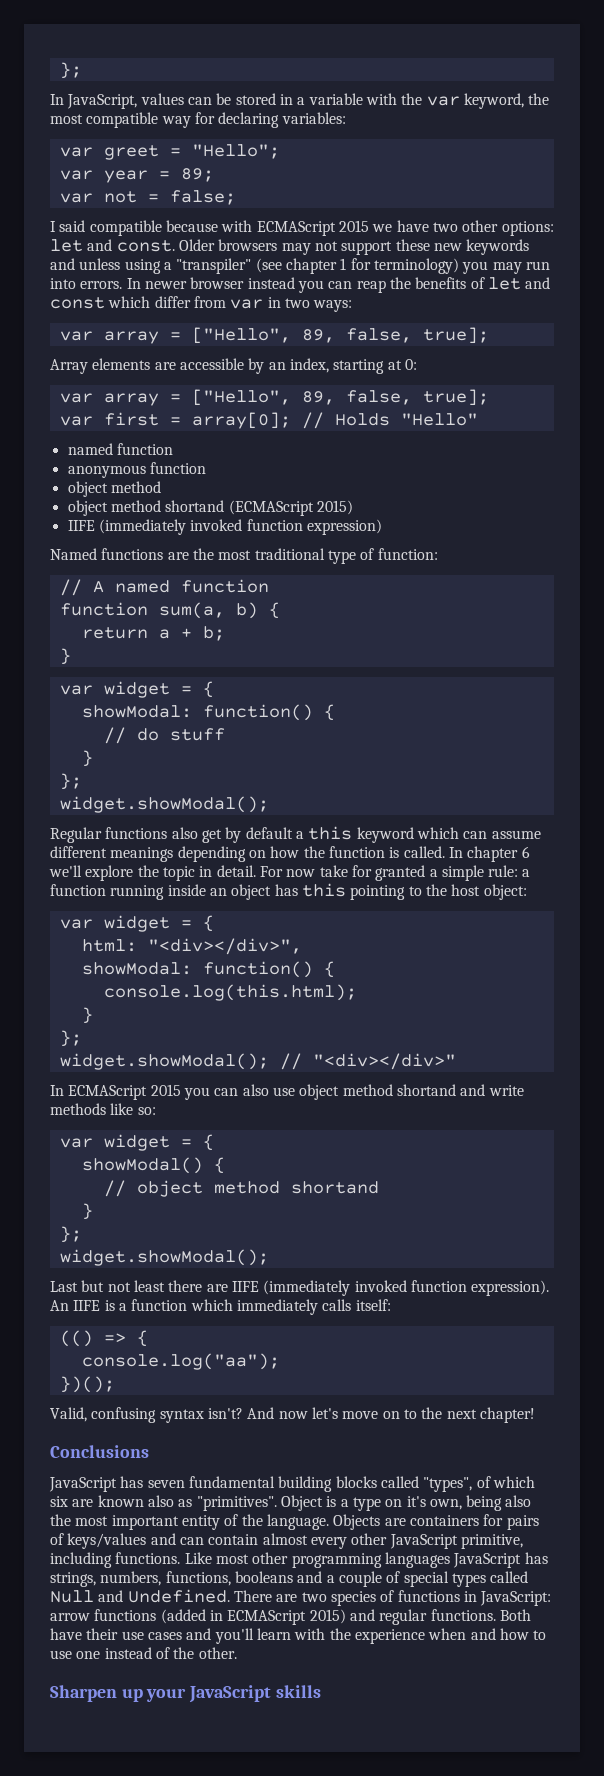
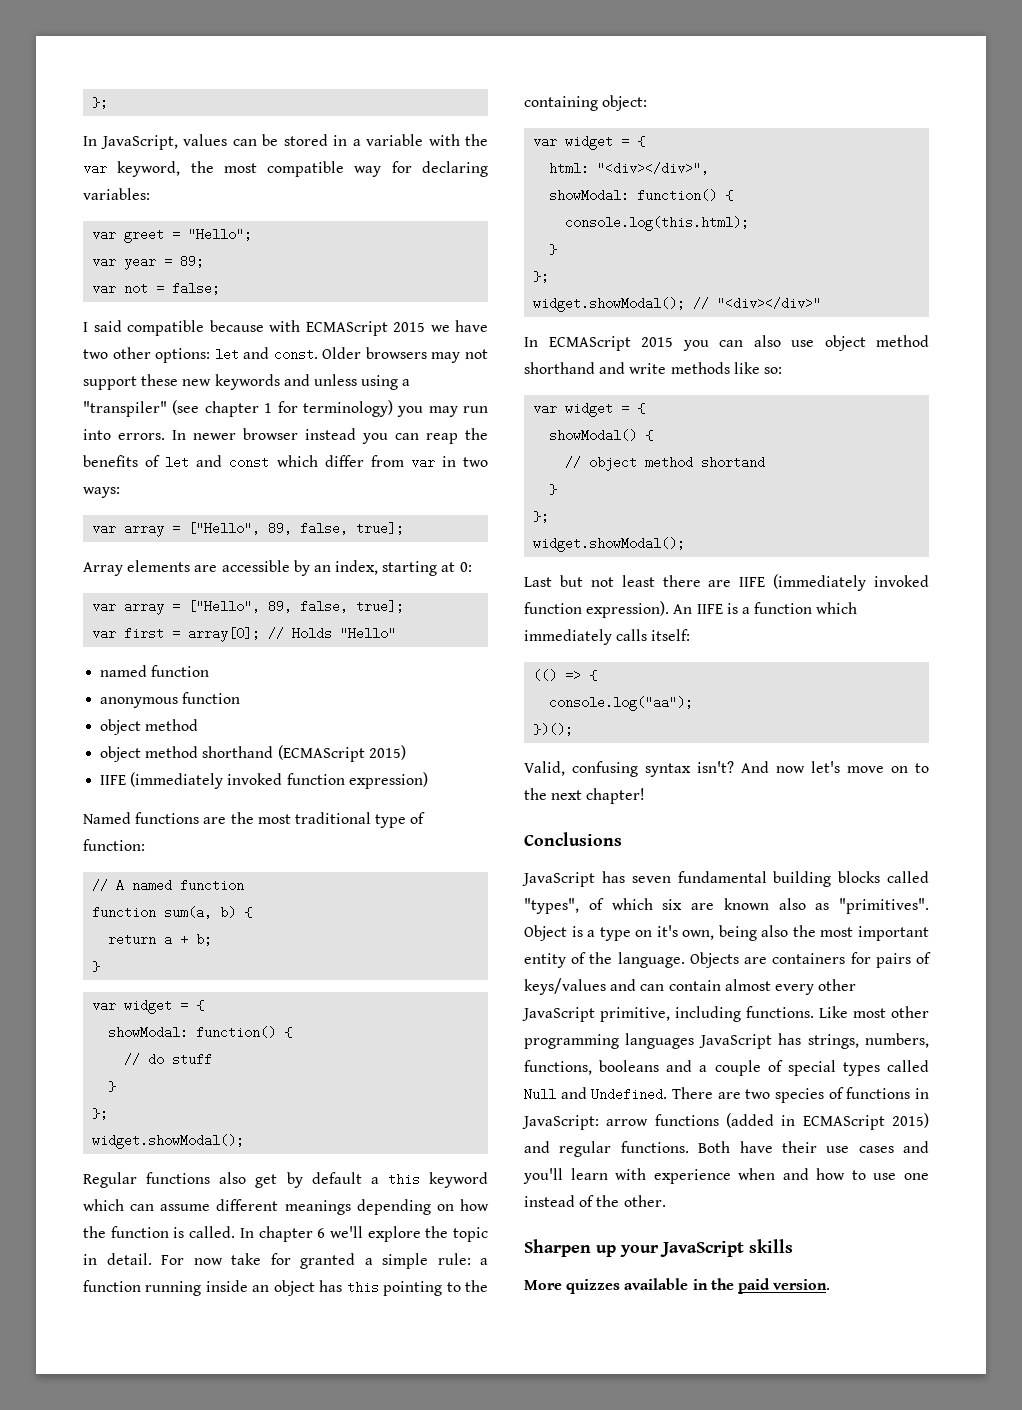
- object method shortand (ECMAScript 2015)
+ object method shorthand (ECMAScript 2015)
- For now take for granted a simple rule: a function running inside an object has this pointing to the host object:
+ For now take for granted a simple rule: a function running inside an object has this pointing to the containing object:
- In ECMAScript 2015 you can also use object method shortand and write methods like so:
+ In ECMAScript 2015 you can also use object method shorthand and write methods like so:
- Both have their use cases and you'll learn with the experience when and how to use one instead of the other.
+ Both have their use cases and you'll learn with experience when and how to use one instead of the other.
+ More quizzes available in the paid version.

